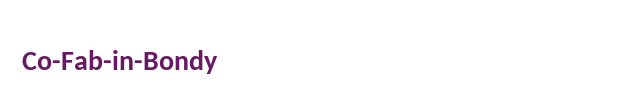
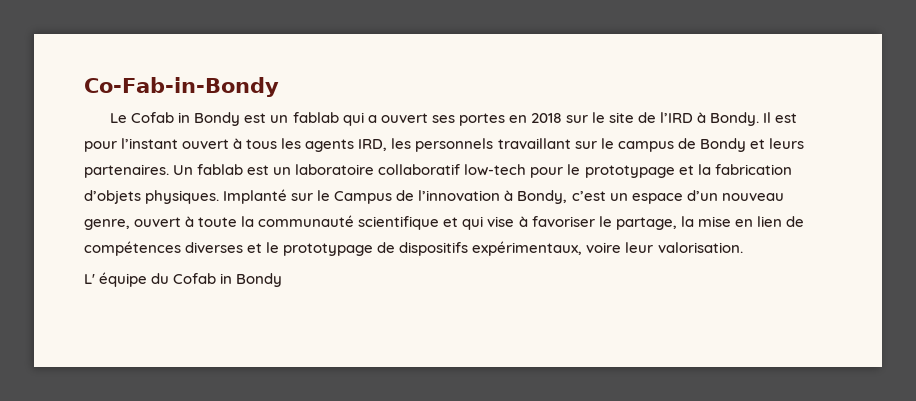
+ Le Cofab in Bondy est un fablab qui a ouvert ses portes en 2018 sur le site de l’IRD à Bondy. Il est pour l’instant ouvert à tous les agents IRD, les personnels travaillant sur le campus de Bondy et leurs partenaires. Un fablab est un laboratoire collaboratif low-tech pour le prototypage et la fabrication d’objets physiques. Implanté sur le Campus de l’innovation à Bondy, c’est un espace d’un nouveau genre, ouvert à toute la communauté scientifique et qui vise à favoriser le partage, la mise en lien de compétences diverses et le prototypage de dispositifs expérimentaux, voire leur valorisation.
+ L' équipe du Cofab in Bondy

